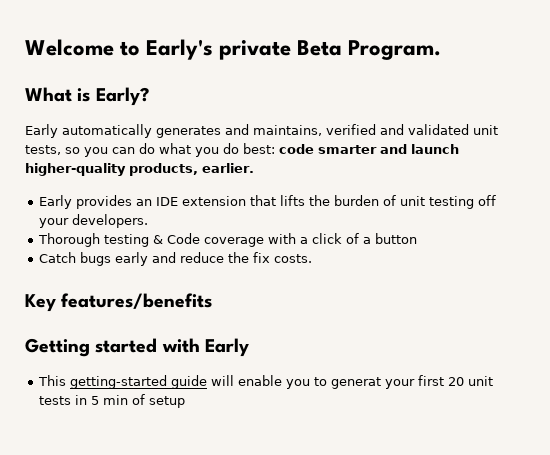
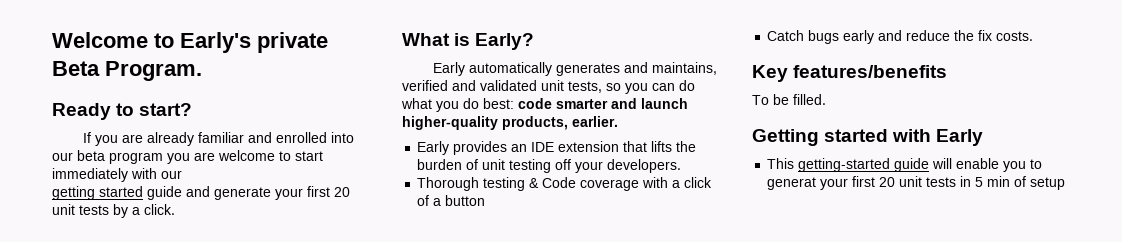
+ Ready to start?
+ If you are already familiar and enrolled into our beta program you are welcome to start immediately with our
+ getting started guide and generate your first 20 unit tests by a click.
+ To be filled.

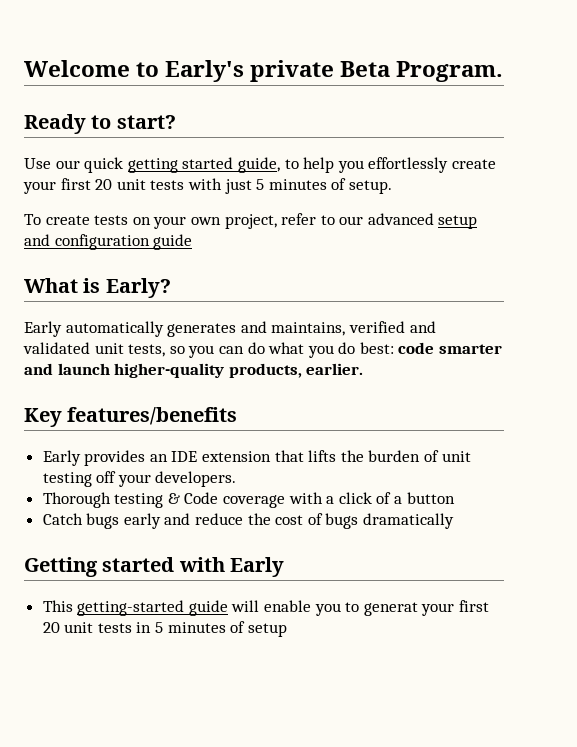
- If you are already familiar and enrolled into our beta program you are welcome to start immediately with our
- getting started guide and generate your first 20 unit tests by a click.
+ Use our quick getting started guide, to help you effortlessly create your first 20 unit tests with just 5 minutes of setup.
+ To create tests on your own project, refer to our advanced setup and configuration guide
+ Key features/benefits
- Catch bugs early and reduce the fix costs.
- Key features/benefits
- To be filled.
+ Catch bugs early and reduce the cost of bugs dramatically
- This getting-started guide will enable you to generat your first 20 unit tests in 5 min of setup
+ This getting-started guide will enable you to generat your first 20 unit tests in 5 minutes of setup

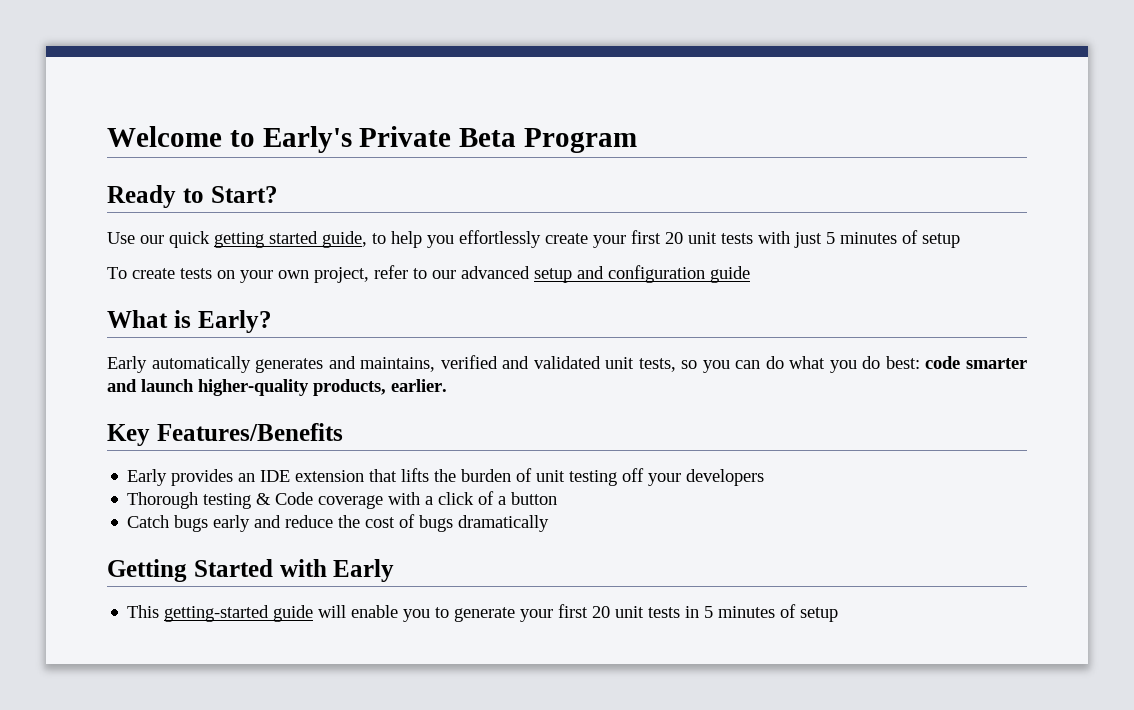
- Welcome to Early's private Beta Program.
+ Welcome to Early's Private Beta Program
- Ready to start?
+ Ready to Start?
- Use our quick getting started guide, to help you effortlessly create your first 20 unit tests with just 5 minutes of setup.
+ Use our quick getting started guide, to help you effortlessly create your first 20 unit tests with just 5 minutes of setup
- Key features/benefits
+ Key Features/Benefits
- Early provides an IDE extension that lifts the burden of unit testing off your developers.
+ Early provides an IDE extension that lifts the burden of unit testing off your developers
- Getting started with Early
+ Getting Started with Early
- This getting-started guide will enable you to generat your first 20 unit tests in 5 minutes of setup
+ This getting-started guide will enable you to generate your first 20 unit tests in 5 minutes of setup

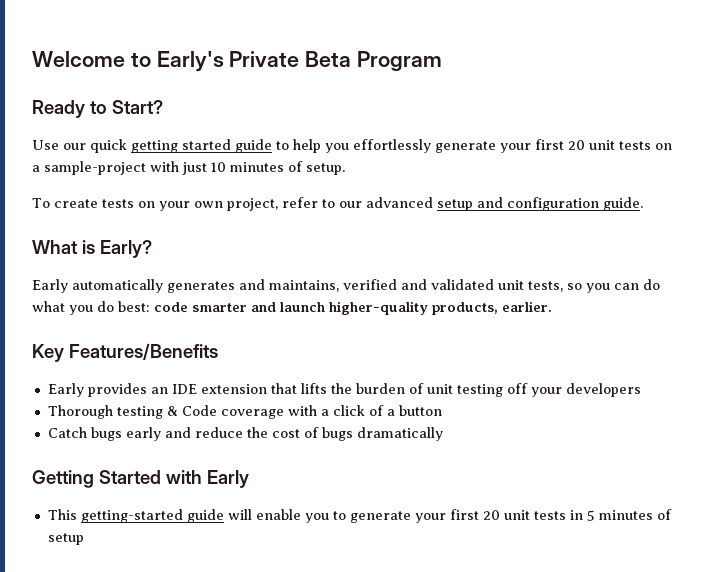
- Use our quick getting started guide, to help you effortlessly create your first 20 unit tests with just 5 minutes of setup
+ Use our quick getting started guide to help you effortlessly generate your first 20 unit tests on a sample-project with just 10 minutes of setup.
- To create tests on your own project, refer to our advanced setup and configuration guide
+ To create tests on your own project, refer to our advanced setup and configuration guide.

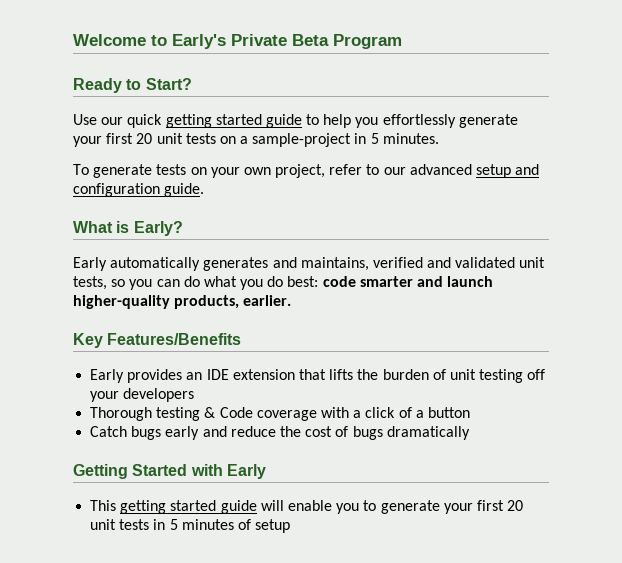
- Use our quick getting started guide to help you effortlessly generate your first 20 unit tests on a sample-project with just 10 minutes of setup.
+ Use our quick getting started guide to help you effortlessly generate your first 20 unit tests on a sample-project in 5 minutes.
- To create tests on your own project, refer to our advanced setup and configuration guide.
+ To generate tests on your own project, refer to our advanced setup and configuration guide.
- This getting-started guide will enable you to generate your first 20 unit tests in 5 minutes of setup
+ This getting started guide will enable you to generate your first 20 unit tests in 5 minutes of setup

